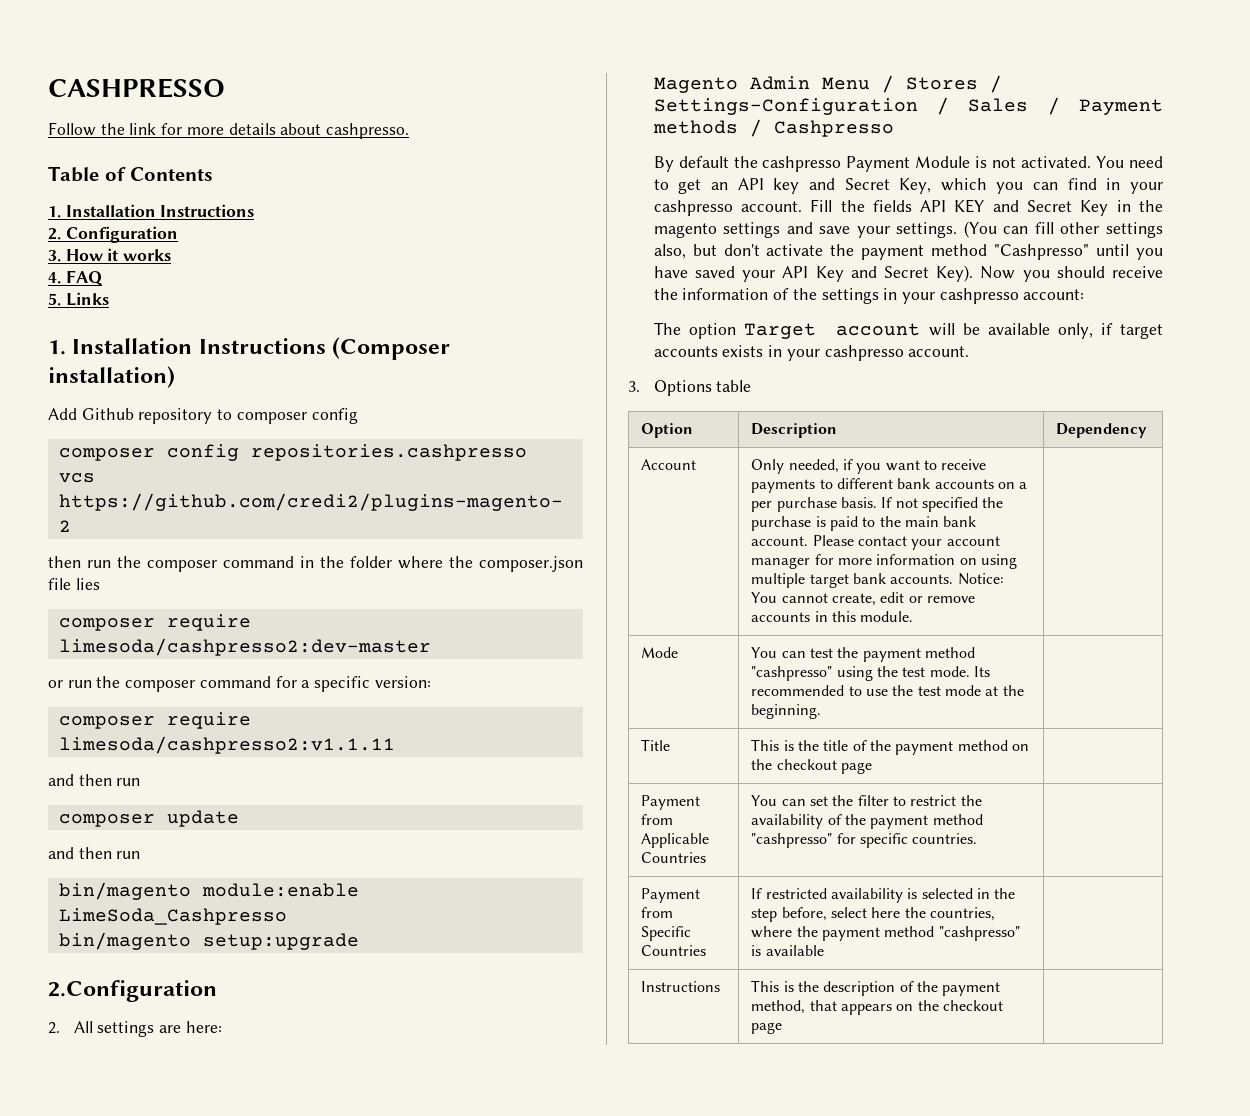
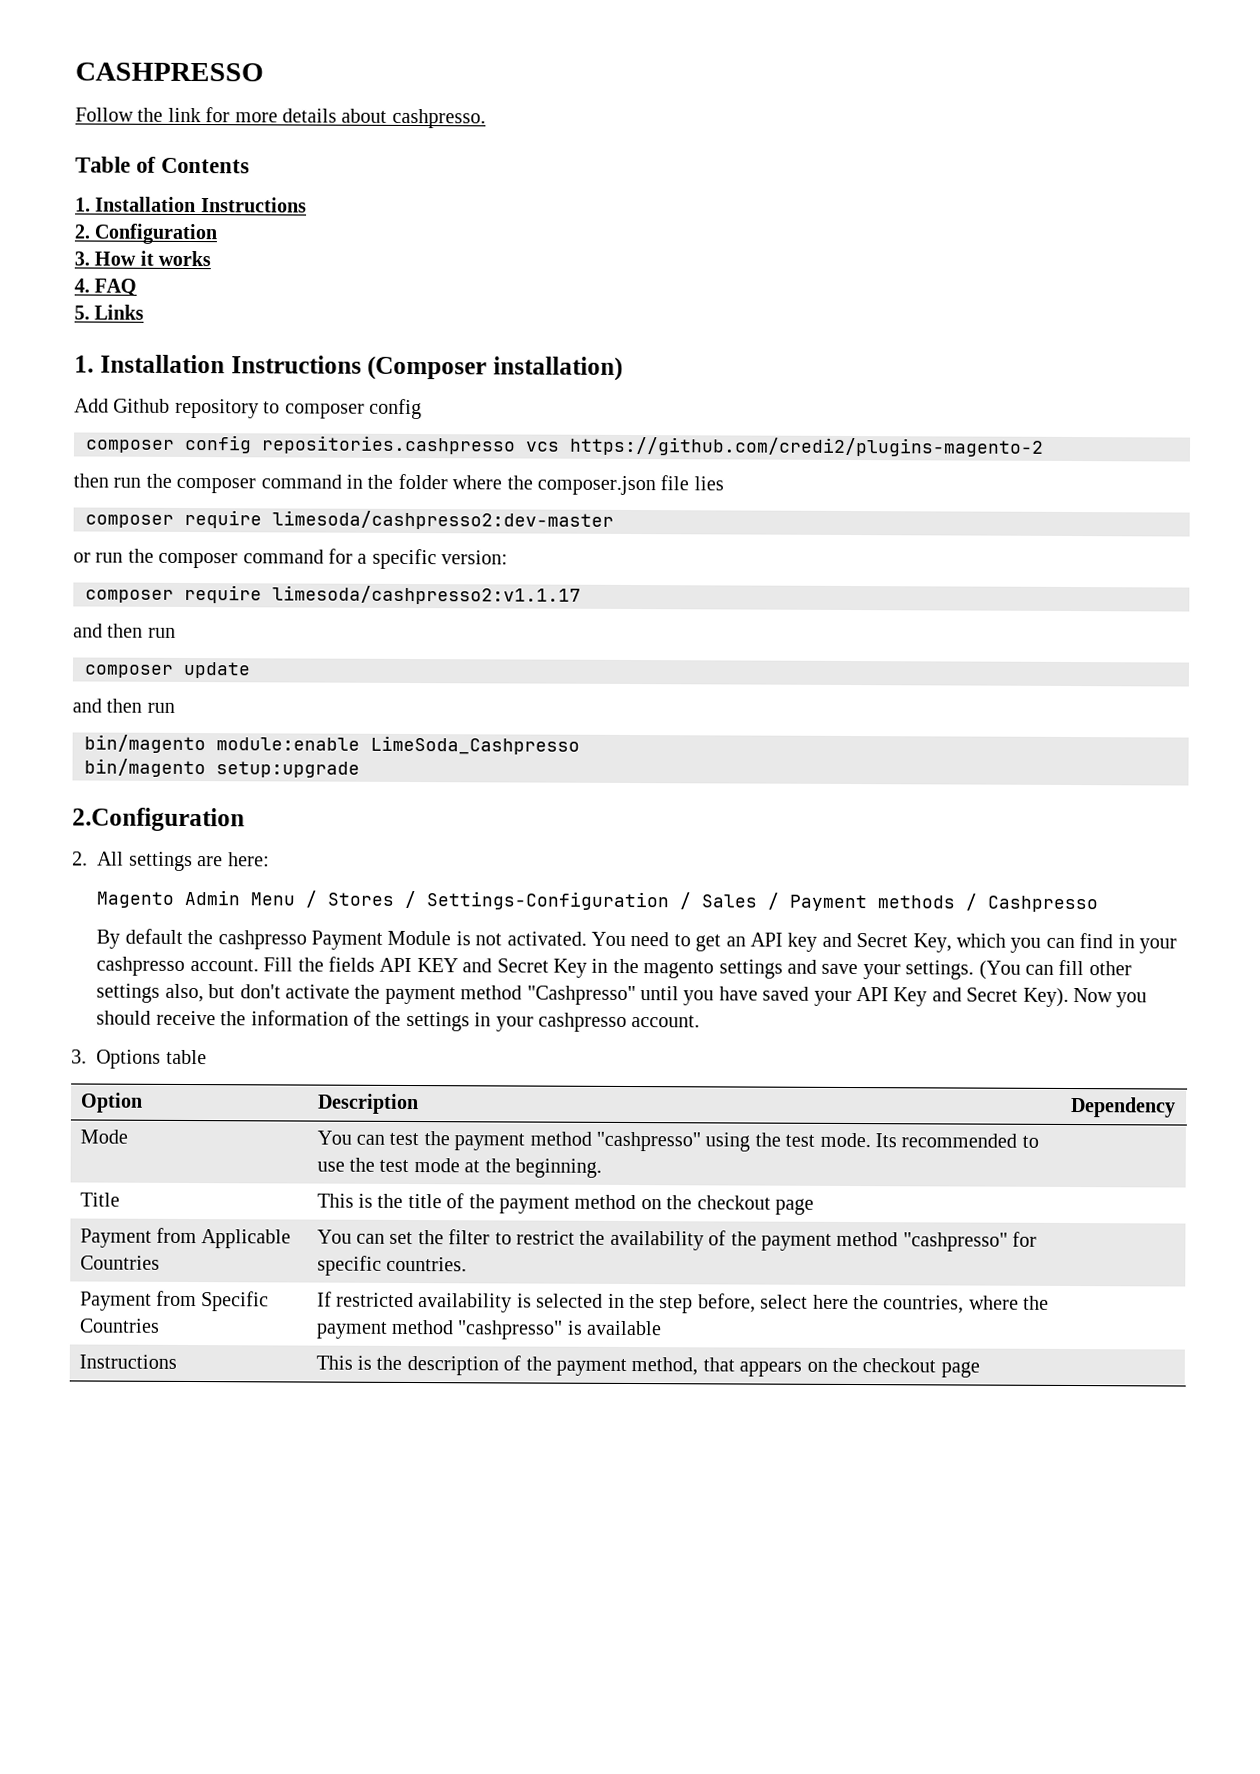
- composer require limesoda/cashpresso2:v1.1.11
+ composer require limesoda/cashpresso2:v1.1.17
- Now you should receive the information of the settings in your cashpresso account:
- The option Target account will be available only, if target accounts exists in your cashpresso account.
+ Now you should receive the information of the settings in your cashpresso account.
- Account | Only needed, if you want to receive payments to different bank accounts on a per purchase basis. If not specified the purchase is paid to the main bank account. Please contact your account manager for more information on using multiple target bank accounts. Notice: You cannot create, edit or remove accounts in this module.

